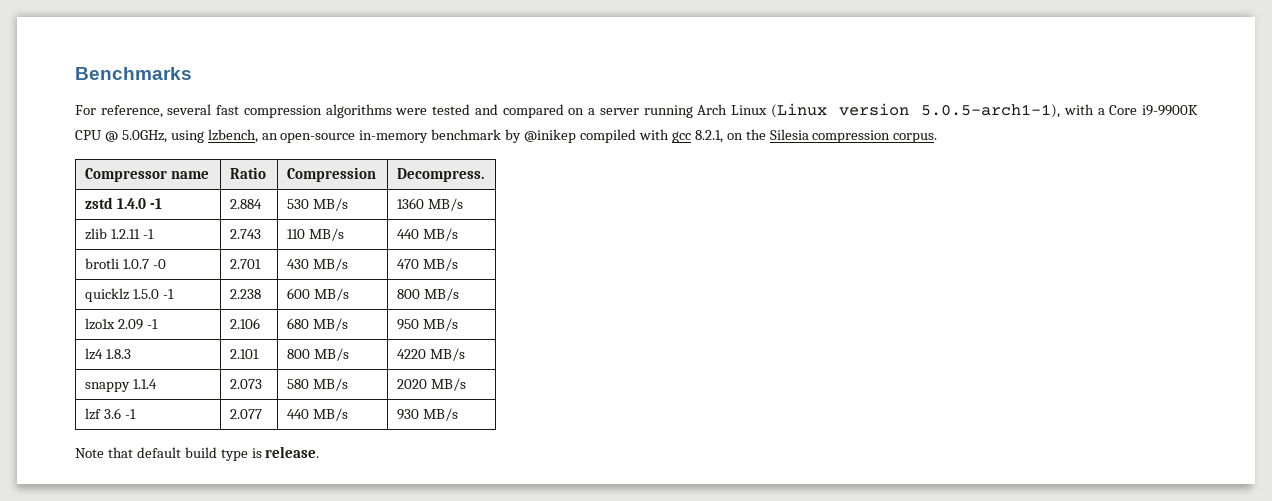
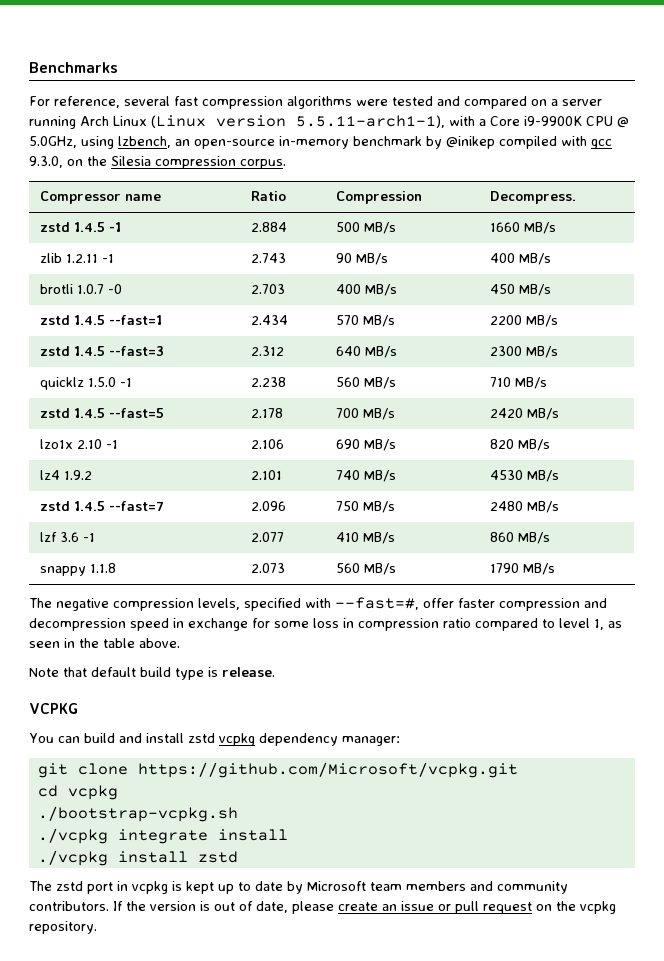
- For reference, several fast compression algorithms were tested and compared on a server running Arch Linux (Linux version 5.0.5-arch1-1), with a Core i9-9900K CPU @ 5.0GHz, using lzbench, an open-source in-memory benchmark by @inikep compiled with gcc 8.2.1, on the Silesia compression corpus.
+ For reference, several fast compression algorithms were tested and compared on a server running Arch Linux (Linux version 5.5.11-arch1-1), with a Core i9-9900K CPU @ 5.0GHz, using lzbench, an open-source in-memory benchmark by @inikep compiled with gcc 9.3.0, on the Silesia compression corpus.
- zstd 1.4.0 -1 | 2.884 | 530 MB/s | 1360 MB/s
+ zstd 1.4.5 -1 | 2.884 | 500 MB/s | 1660 MB/s
- zlib 1.2.11 -1 | 2.743 | 110 MB/s | 440 MB/s
+ zlib 1.2.11 -1 | 2.743 | 90 MB/s | 400 MB/s
- brotli 1.0.7 -0 | 2.701 | 430 MB/s | 470 MB/s
+ brotli 1.0.7 -0 | 2.703 | 400 MB/s | 450 MB/s
+ zstd 1.4.5 --fast=1 | 2.434 | 570 MB/s | 2200 MB/s
+ zstd 1.4.5 --fast=3 | 2.312 | 640 MB/s | 2300 MB/s
- quicklz 1.5.0 -1 | 2.238 | 600 MB/s | 800 MB/s
+ quicklz 1.5.0 -1 | 2.238 | 560 MB/s | 710 MB/s
+ zstd 1.4.5 --fast=5 | 2.178 | 700 MB/s | 2420 MB/s
- lzo1x 2.09 -1 | 2.106 | 680 MB/s | 950 MB/s
+ lzo1x 2.10 -1 | 2.106 | 690 MB/s | 820 MB/s
- lz4 1.8.3 | 2.101 | 800 MB/s | 4220 MB/s
- snappy 1.1.4 | 2.073 | 580 MB/s | 2020 MB/s
+ lz4 1.9.2 | 2.101 | 740 MB/s | 4530 MB/s
+ zstd 1.4.5 --fast=7 | 2.096 | 750 MB/s | 2480 MB/s
- lzf 3.6 -1 | 2.077 | 440 MB/s | 930 MB/s
+ lzf 3.6 -1 | 2.077 | 410 MB/s | 860 MB/s
+ snappy 1.1.8 | 2.073 | 560 MB/s | 1790 MB/s
+ The negative compression levels, specified with --fast=#, offer faster compression and decompression speed in exchange for some loss in compression ratio compared to level 1, as seen in the table above.
+ VCPKG
+ You can build and install zstd vcpkg dependency manager:
+ git clone https://github.com/Microsoft/vcpkg.git
+ cd vcpkg
+ ./bootstrap-vcpkg.sh
+ ./vcpkg integrate install
+ ./vcpkg install zstd
+ The zstd port in vcpkg is kept up to date by Microsoft team members and community contributors. If the version is out of date, please create an issue or pull request on the vcpkg repository.

